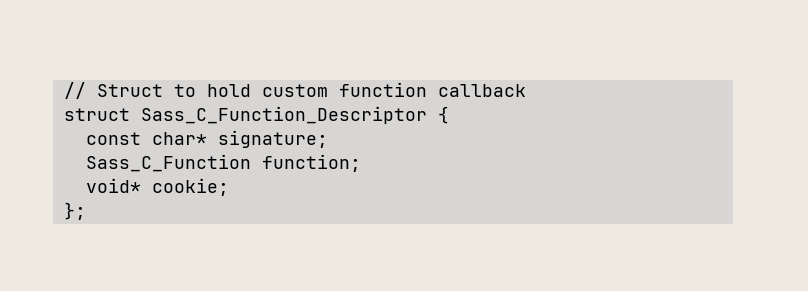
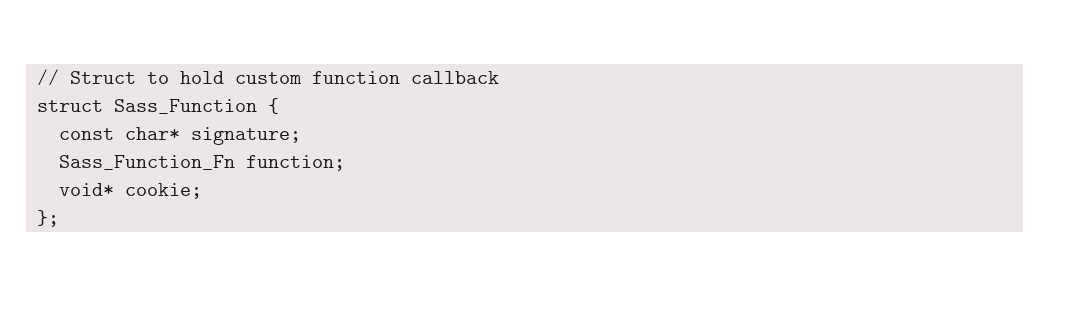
- struct Sass_C_Function_Descriptor {
+ struct Sass_Function {
- Sass_C_Function function;
+ Sass_Function_Fn function;

